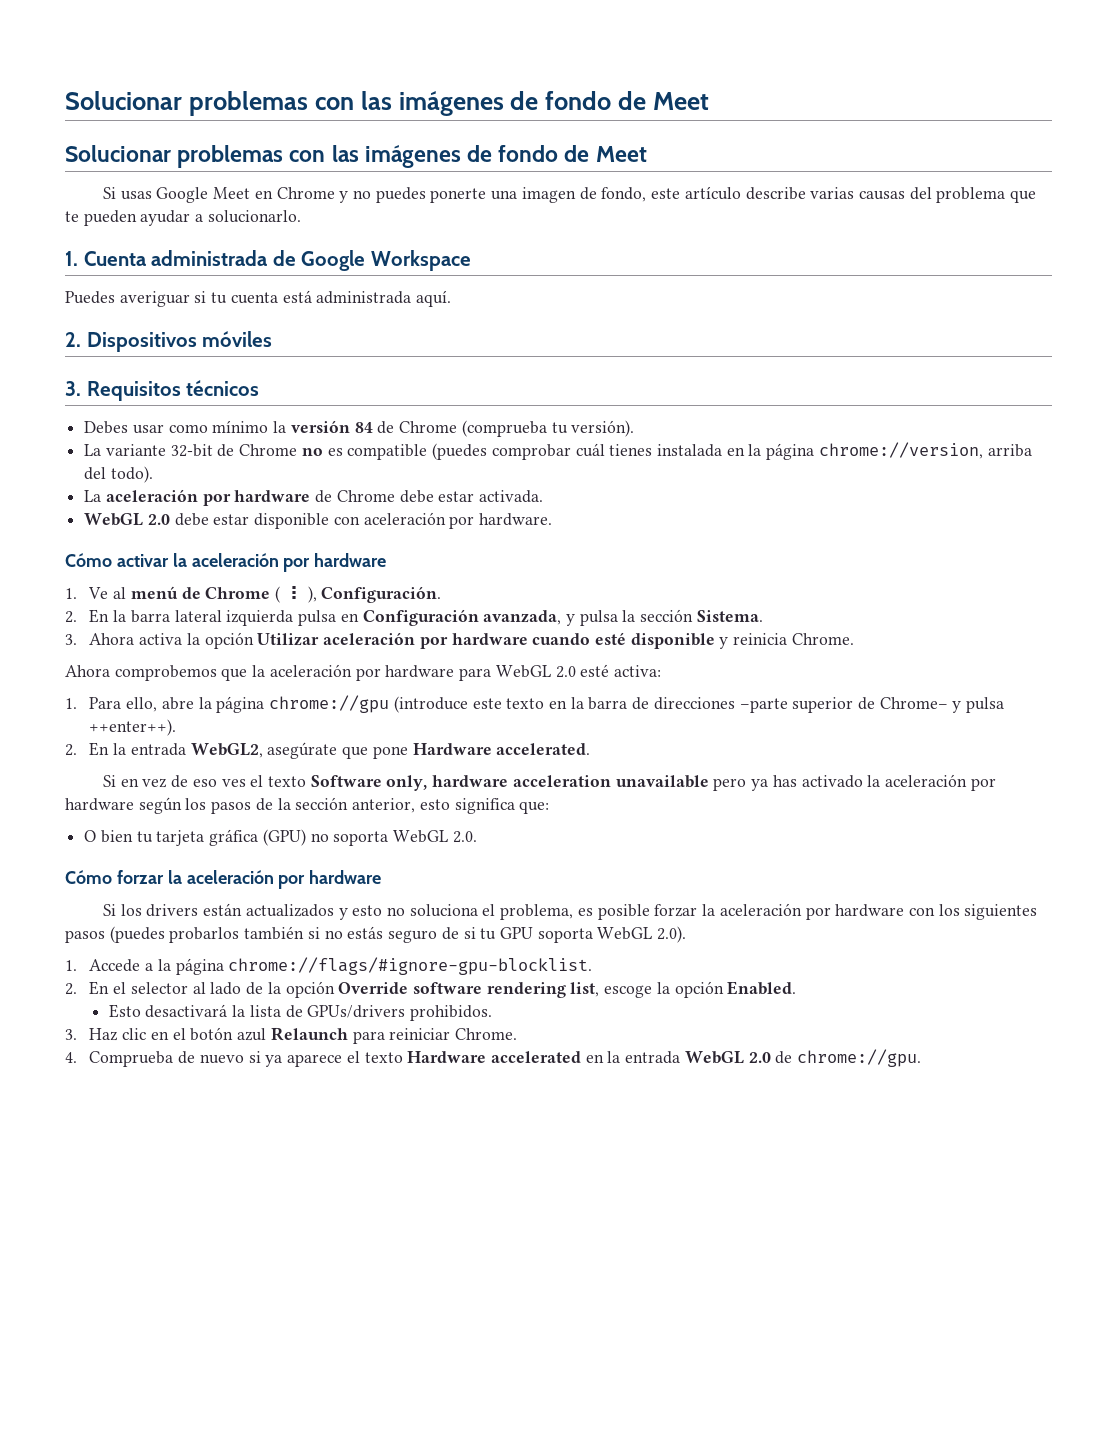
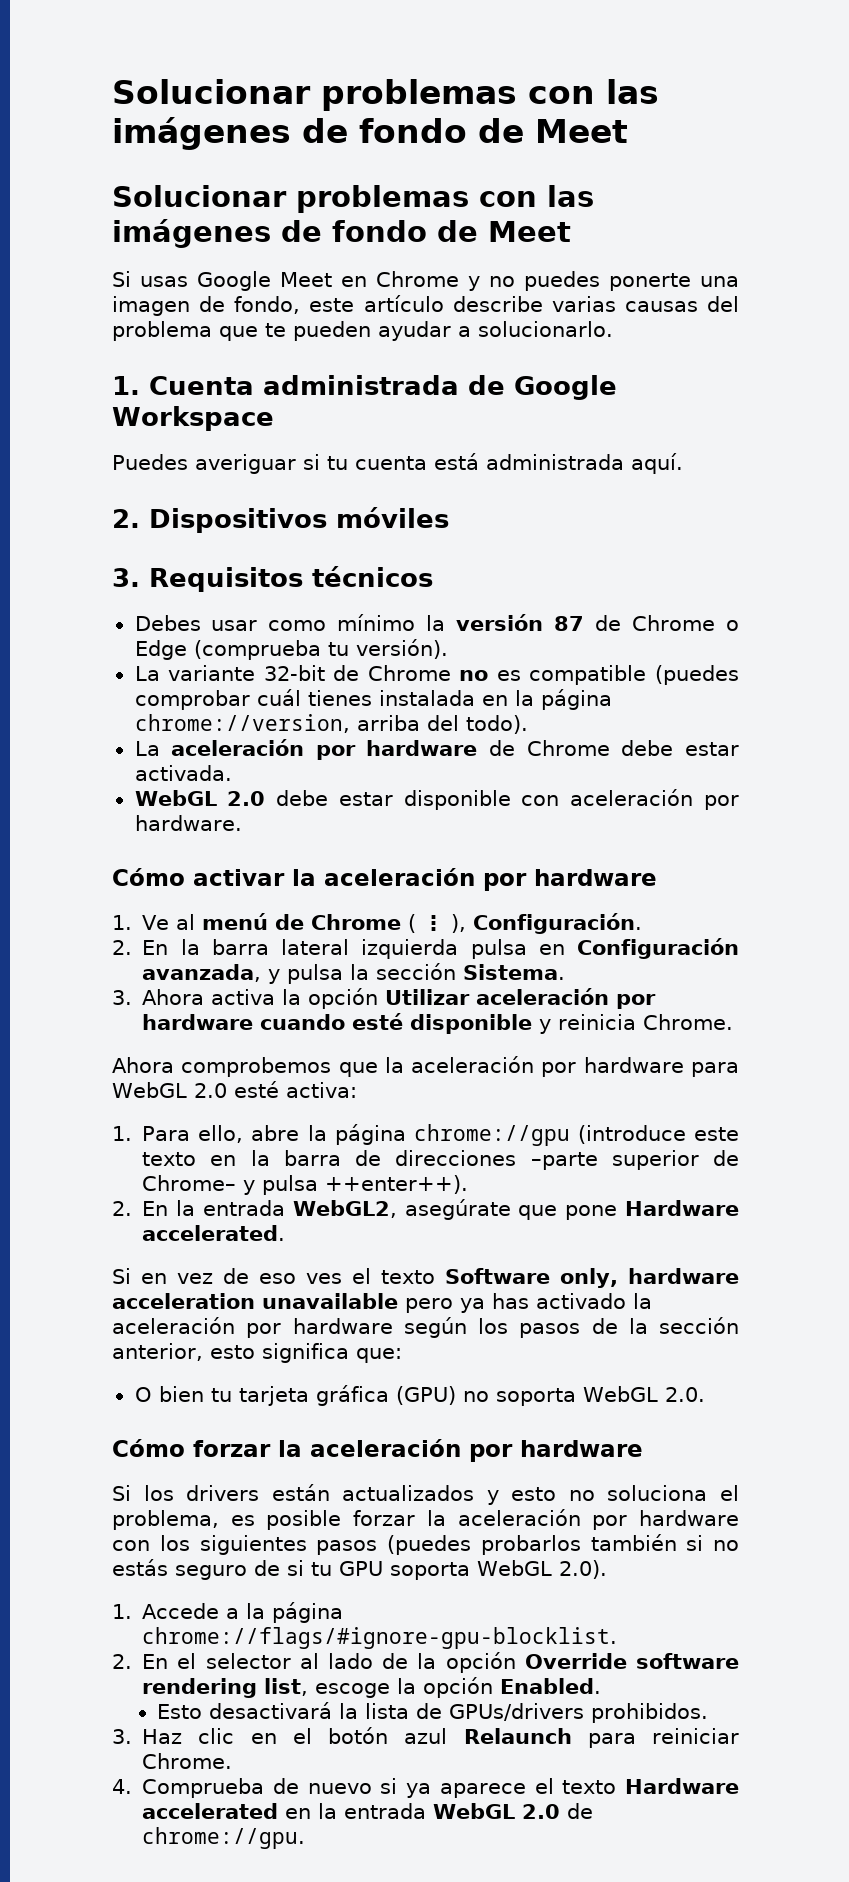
- Debes usar como mínimo la versión 84 de Chrome (comprueba tu versión).
+ Debes usar como mínimo la versión 87 de Chrome o Edge (comprueba tu versión).

